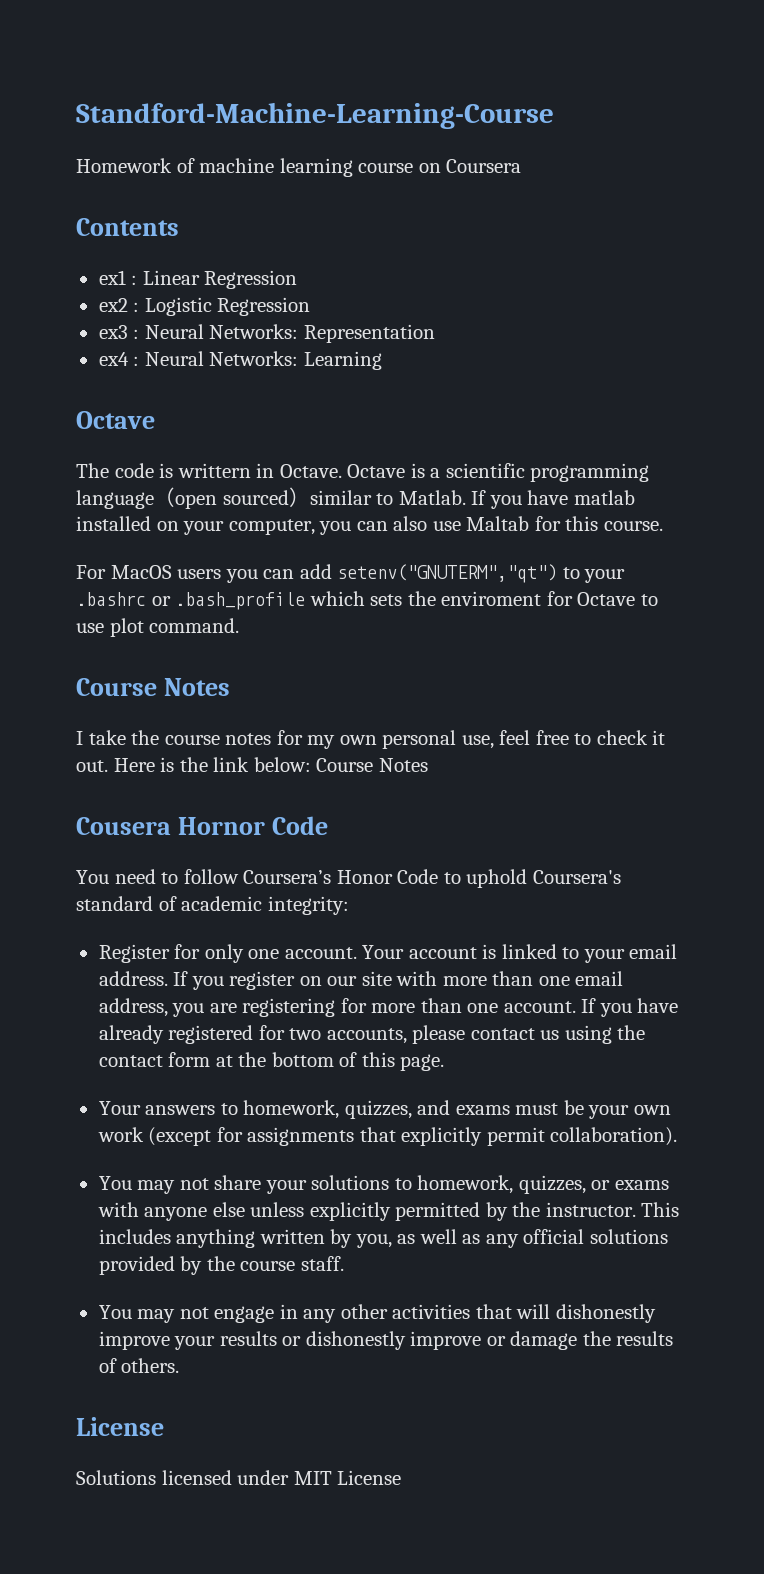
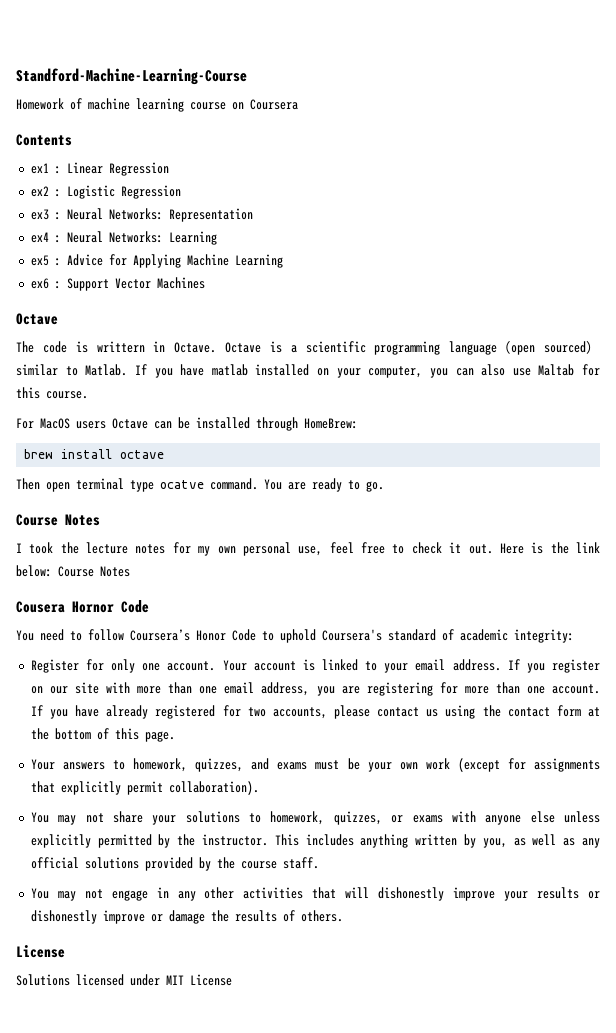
+ ex5 : Advice for Applying Machine Learning
+ ex6 : Support Vector Machines
- For MacOS users you can add setenv("GNUTERM","qt") to your .bashrc or .bash_profile which sets the enviroment for Octave to use plot command.
+ For MacOS users Octave can be installed through HomeBrew:
+ brew install octave
+ Then open terminal type ocatve command. You are ready to go.
- I take the course notes for my own personal use, feel free to check it out.
+ I took the lecture notes for my own personal use, feel free to check it out.

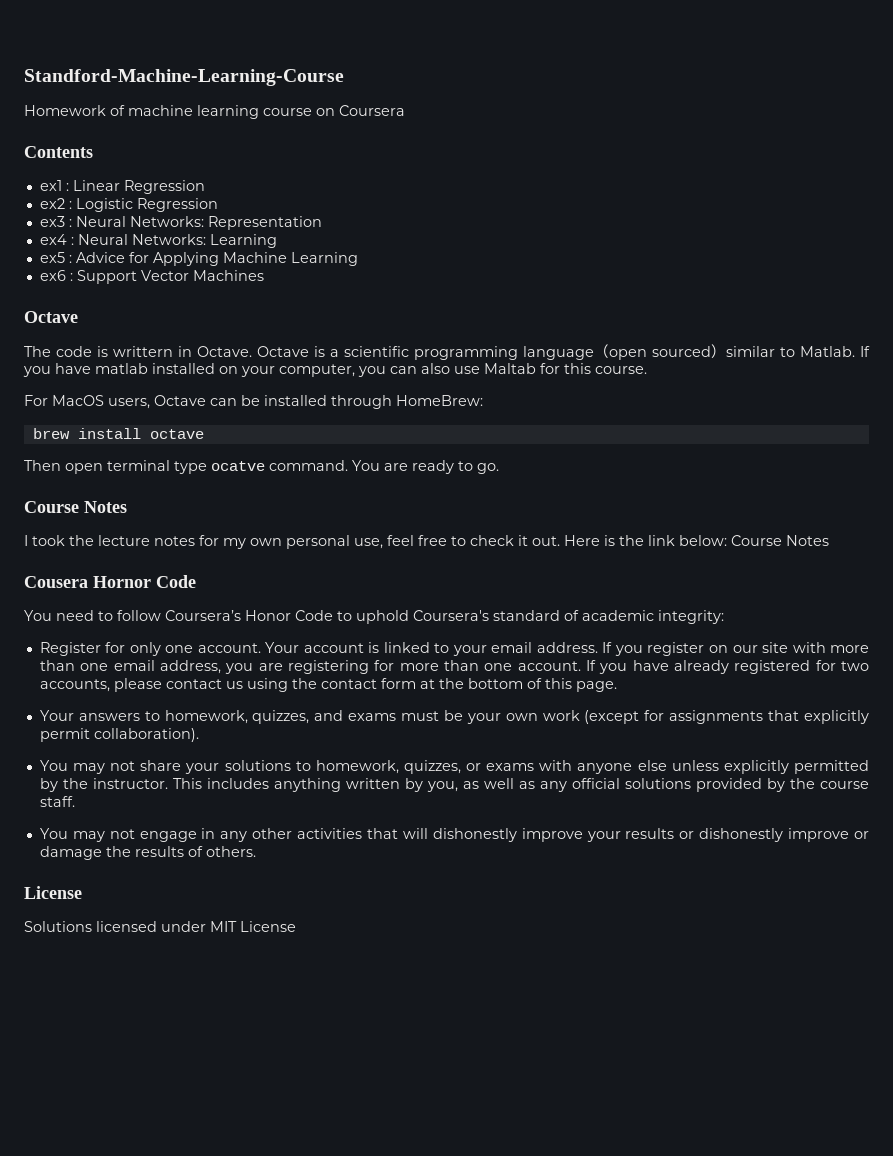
- For MacOS users Octave can be installed through HomeBrew:
+ For MacOS users, Octave can be installed through HomeBrew:

